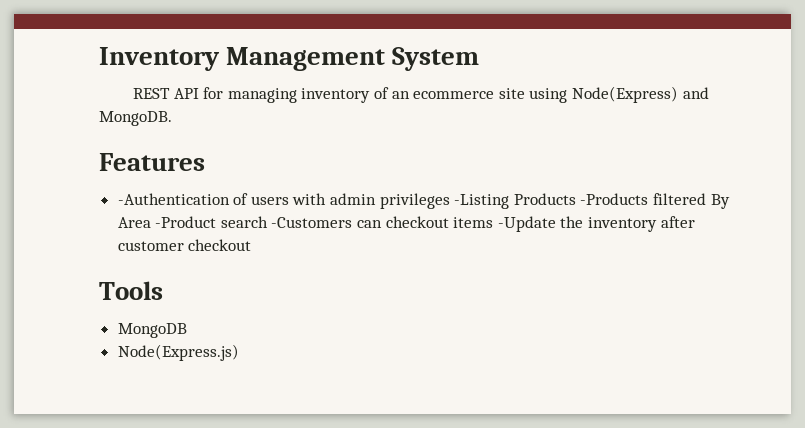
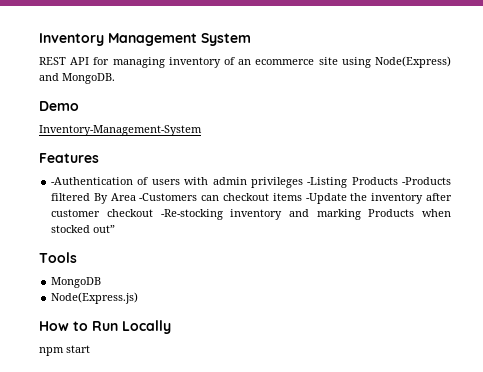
+ Demo
+ Inventory-Management-System
- -Authentication of users with admin privileges -Listing Products -Products filtered By Area -Product search -Customers can checkout items -Update the inventory after customer checkout
+ -Authentication of users with admin privileges -Listing Products -Products filtered By Area -Customers can checkout items -Update the inventory after customer checkout -Re-stocking inventory and marking Products when stocked out”
  Tools
  MongoDB
  Node(Express.js)
+ How to Run Locally
+ npm start

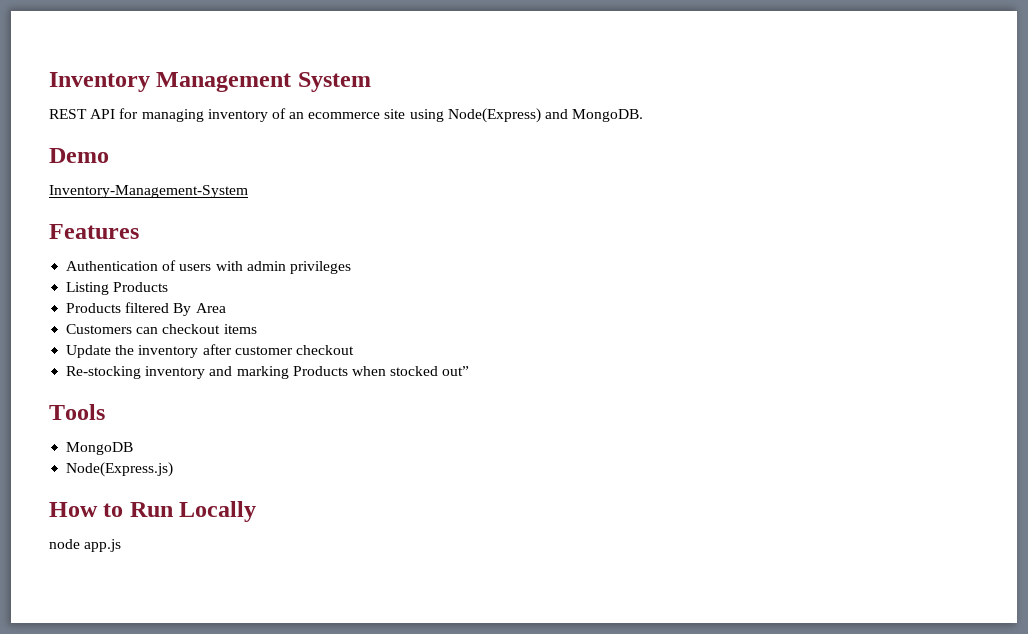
- -Authentication of users with admin privileges -Listing Products -Products filtered By Area -Customers can checkout items -Update the inventory after customer checkout -Re-stocking inventory and marking Products when stocked out”
+ Authentication of users with admin privileges
+ Listing Products
+ Products filtered By Area
+ Customers can checkout items
+ Update the inventory after customer checkout
+ Re-stocking inventory and marking Products when stocked out”
- npm start
+ node app.js

